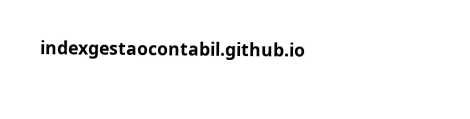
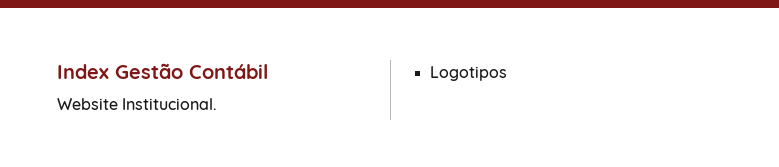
- indexgestaocontabil.github.io
+ Index Gestão Contábil
+ Website Institucional.
+ Logotipos

